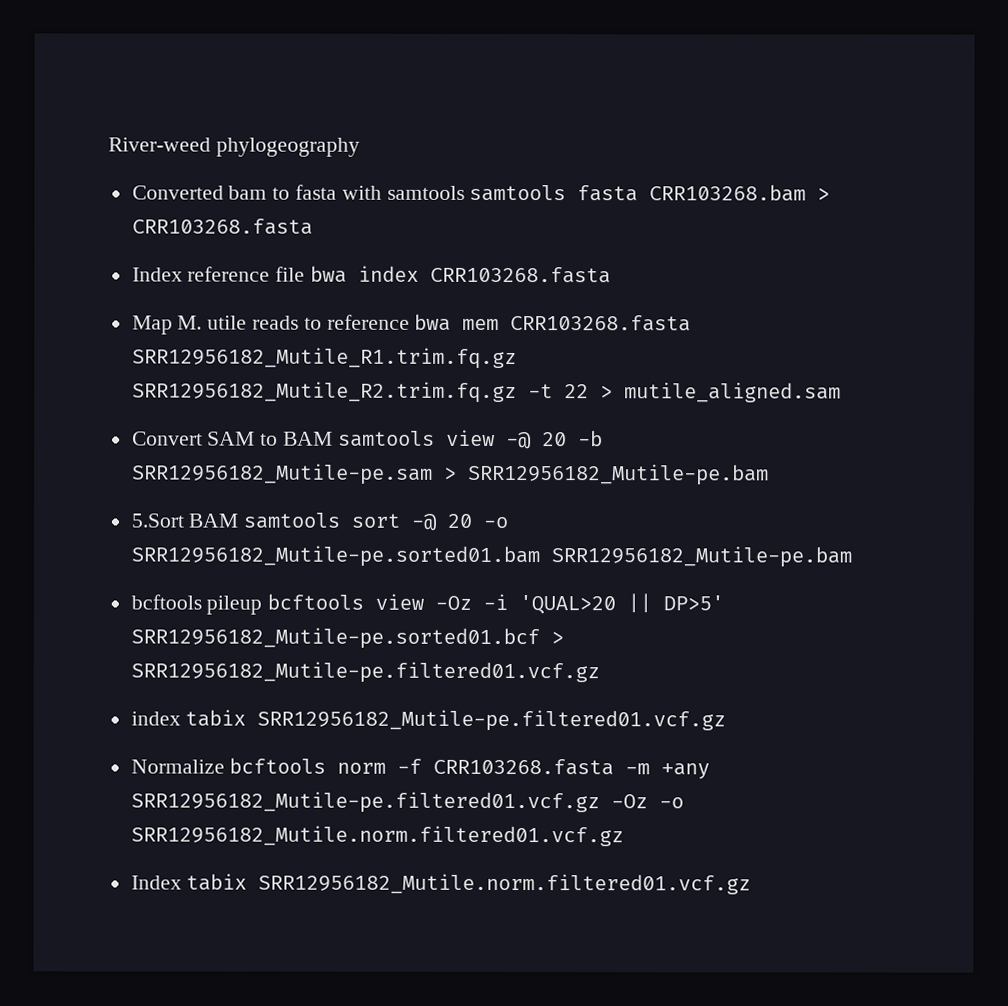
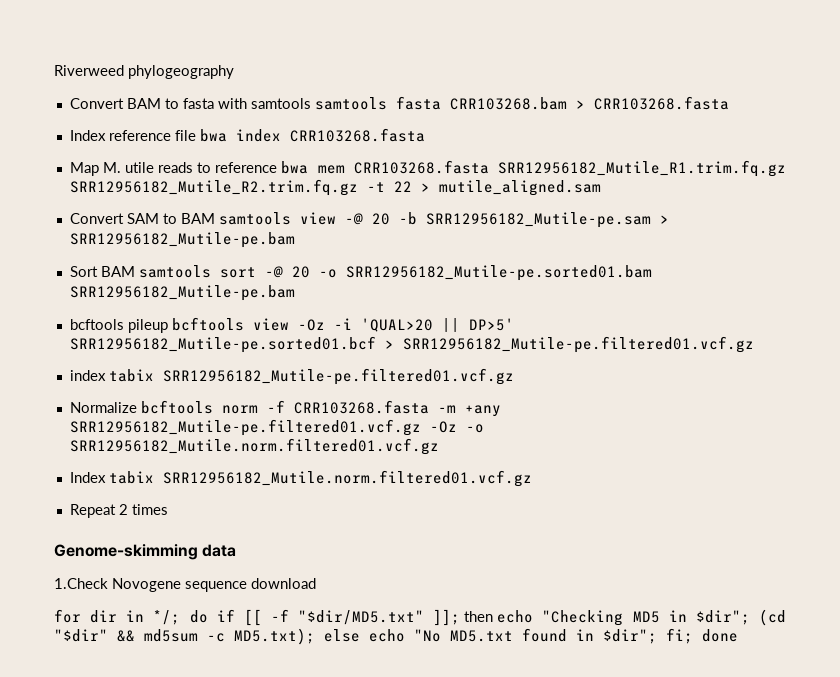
- River-weed phylogeography
+ Riverweed phylogeography
- Converted bam to fasta with samtools samtools fasta CRR103268.bam > CRR103268.fasta
+ Convert BAM to fasta with samtools samtools fasta CRR103268.bam > CRR103268.fasta
- 5.Sort BAM samtools sort -@ 20 -o SRR12956182_Mutile-pe.sorted01.bam SRR12956182_Mutile-pe.bam
+ Sort BAM samtools sort -@ 20 -o SRR12956182_Mutile-pe.sorted01.bam SRR12956182_Mutile-pe.bam
+ Repeat 2 times
+ Genome-skimming data
+ 1.Check Novogene sequence download
+ for dir in */; do if [[ -f "$dir/MD5.txt" ]]; then echo "Checking MD5 in $dir"; (cd "$dir" && md5sum -c MD5.txt); else echo "No MD5.txt found in $dir"; fi; done

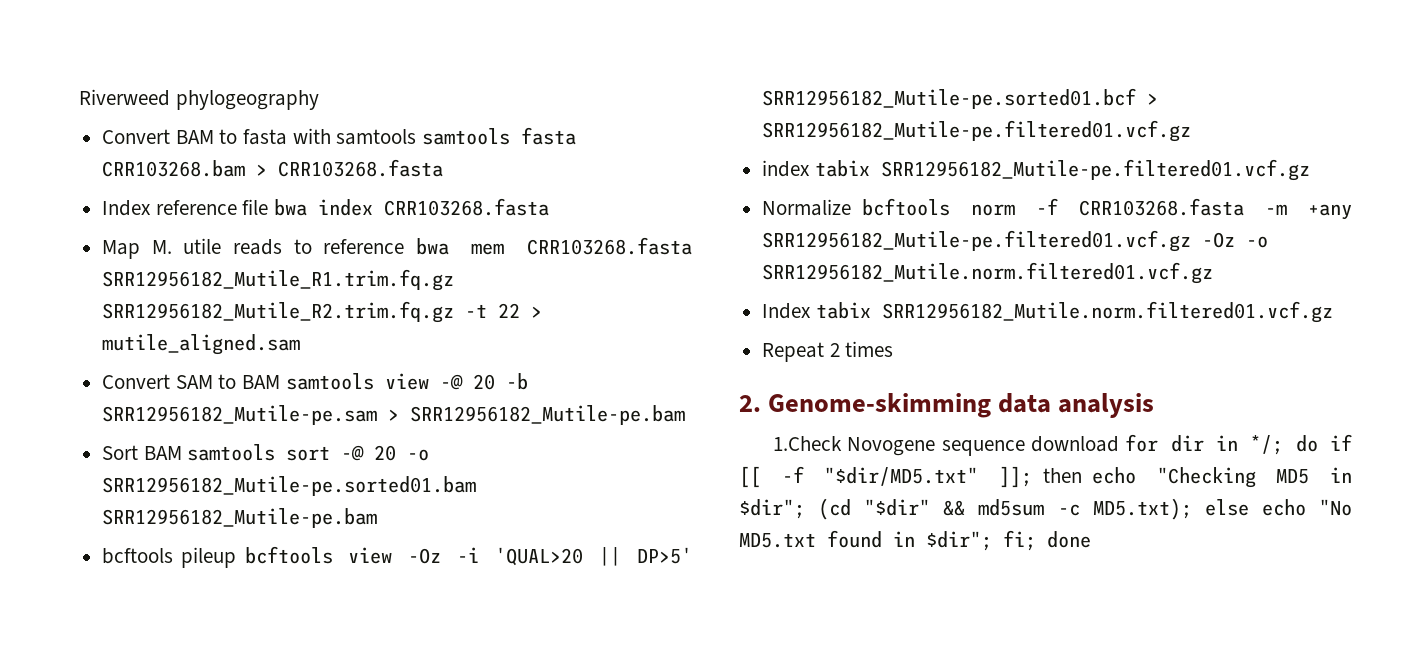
- Genome-skimming data
+ 2. Genome-skimming data analysis
- 1.Check Novogene sequence download
- for dir in */; do if [[ -f "$dir/MD5.txt" ]]; then echo "Checking MD5 in $dir"; (cd "$dir" && md5sum -c MD5.txt); else echo "No MD5.txt found in $dir"; fi; done
+ 1.Check Novogene sequence download for dir in */; do if [[ -f "$dir/MD5.txt" ]]; then echo "Checking MD5 in $dir"; (cd "$dir" && md5sum -c MD5.txt); else echo "No MD5.txt found in $dir"; fi; done

